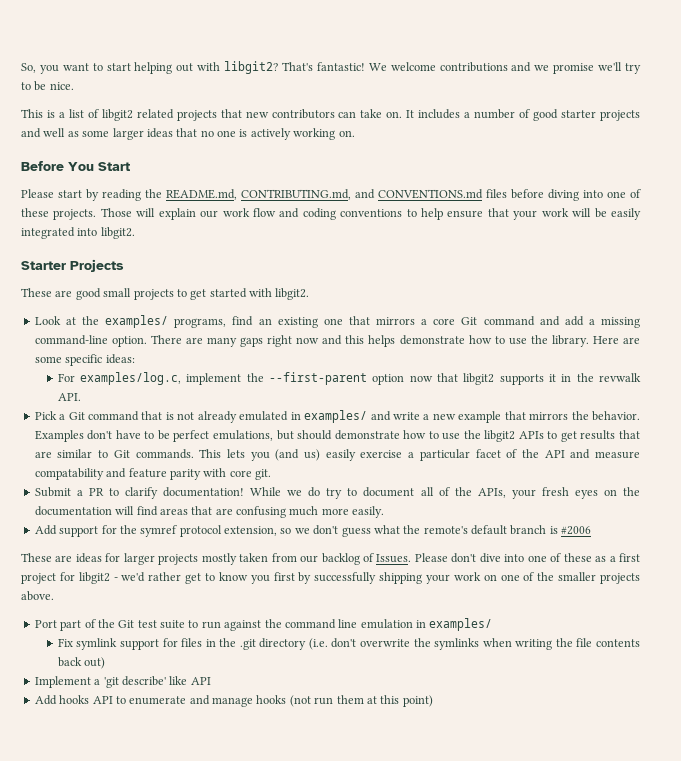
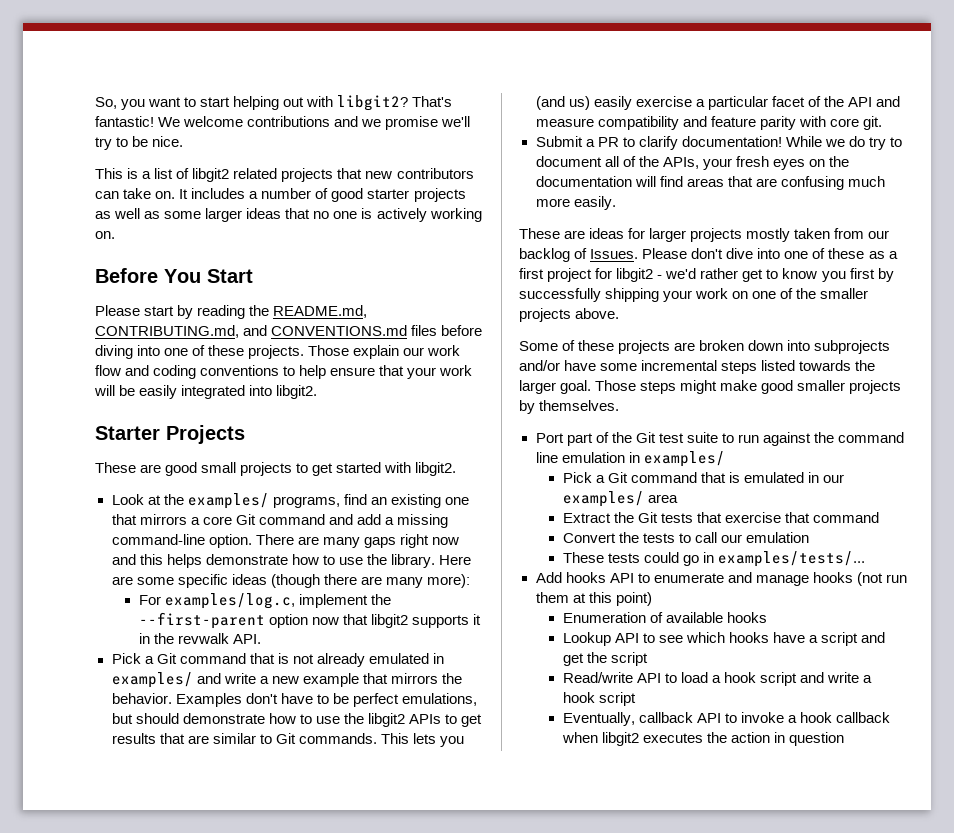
- It includes a number of good starter projects and well as some larger ideas that no one is actively working on.
+ It includes a number of good starter projects as well as some larger ideas that no one is actively working on.
- Those will explain our work flow and coding conventions to help ensure that your work will be easily integrated into libgit2.
+ Those explain our work flow and coding conventions to help ensure that your work will be easily integrated into libgit2.
- Here are some specific ideas:
+ Here are some specific ideas (though there are many more):
- This lets you (and us) easily exercise a particular facet of the API and measure compatability and feature parity with core git.
+ This lets you (and us) easily exercise a particular facet of the API and measure compatibility and feature parity with core git.
- Add support for the symref protocol extension, so we don't guess what the remote's default branch is #2006
+ Some of these projects are broken down into subprojects and/or have some incremental steps listed towards the larger goal. Those steps might make good smaller projects by themselves.
- Fix symlink support for files in the .git directory (i.e. don't overwrite the symlinks when writing the file contents back out)
- Implement a 'git describe' like API
+ Pick a Git command that is emulated in our examples/ area
+ Extract the Git tests that exercise that command
+ Convert the tests to call our emulation
+ These tests could go in examples/tests/...
+ Enumeration of available hooks
+ Lookup API to see which hooks have a script and get the script
+ Read/write API to load a hook script and write a hook script
+ Eventually, callback API to invoke a hook callback when libgit2 executes the action in question

